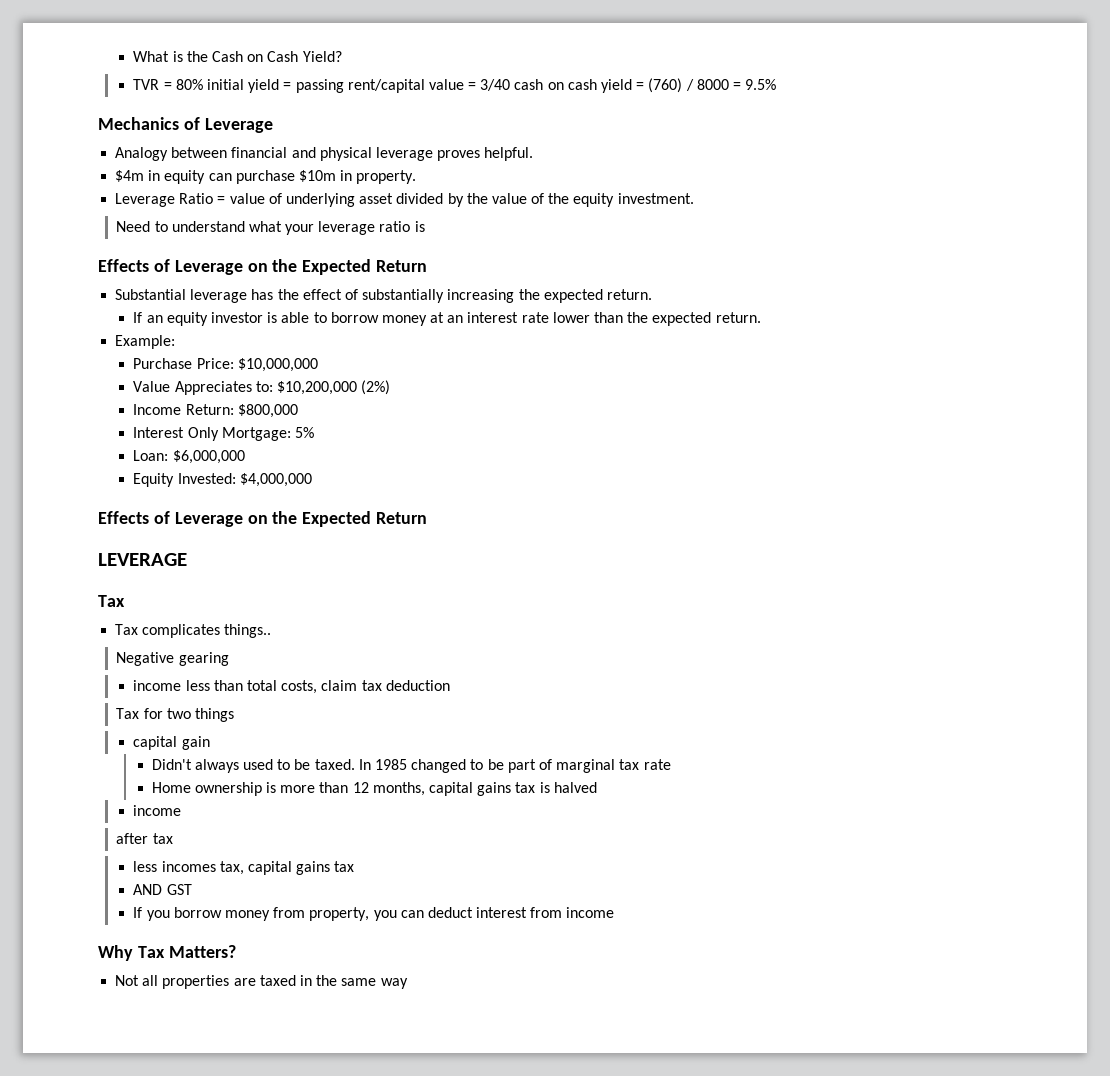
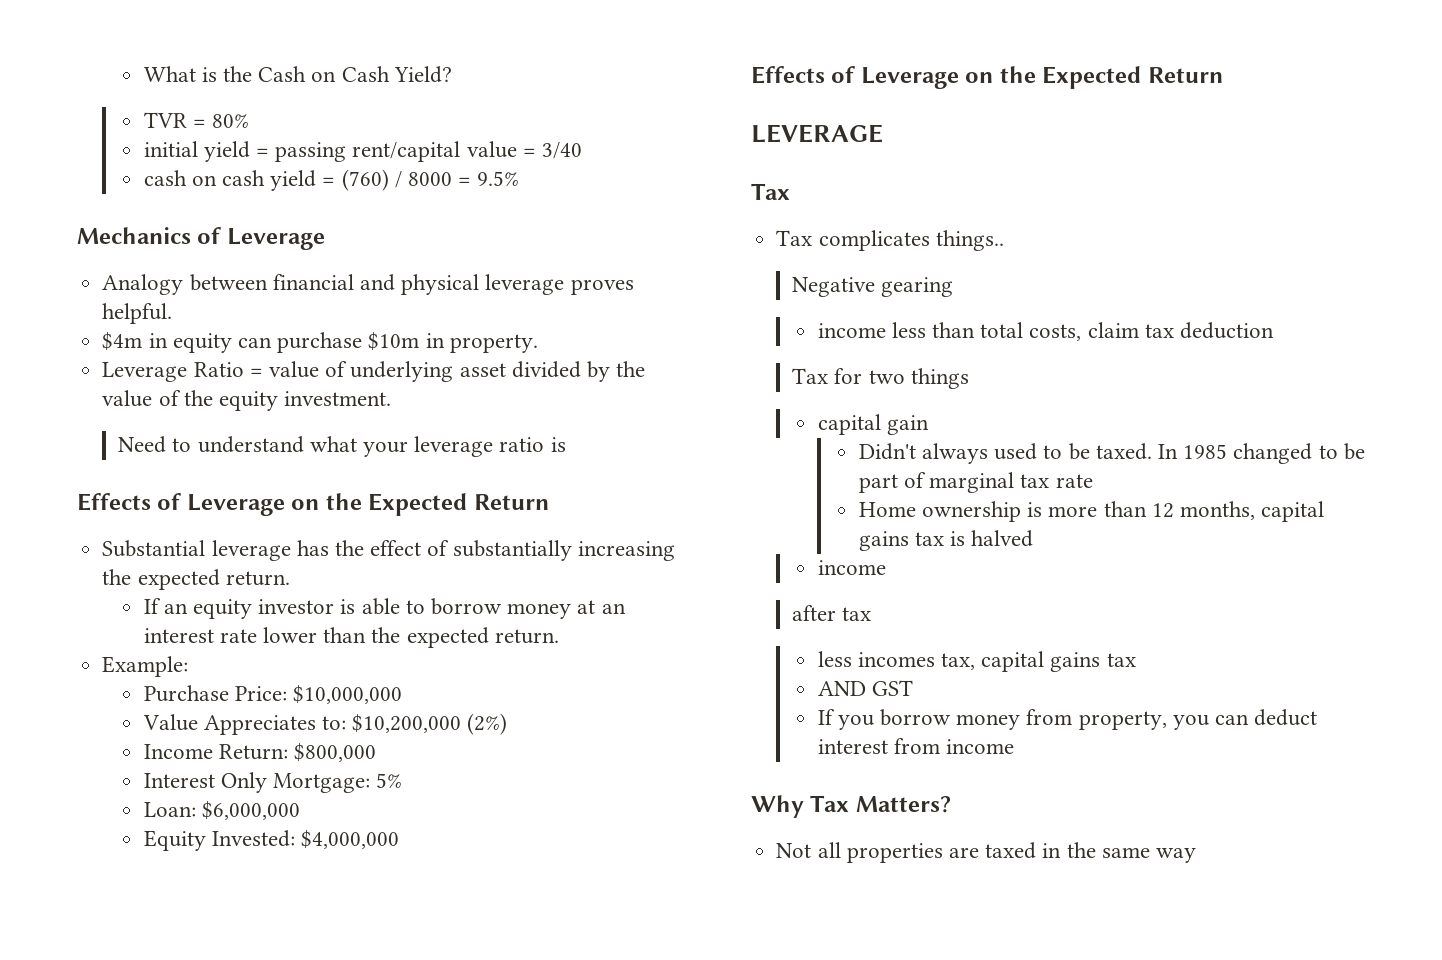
- TVR = 80% initial yield = passing rent/capital value = 3/40 cash on cash yield = (760) / 8000 = 9.5%
+ TVR = 80%
+ initial yield = passing rent/capital value = 3/40
+ cash on cash yield = (760) / 8000 = 9.5%

